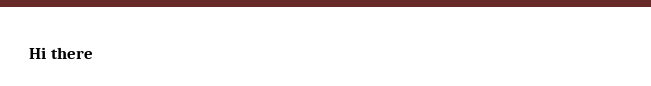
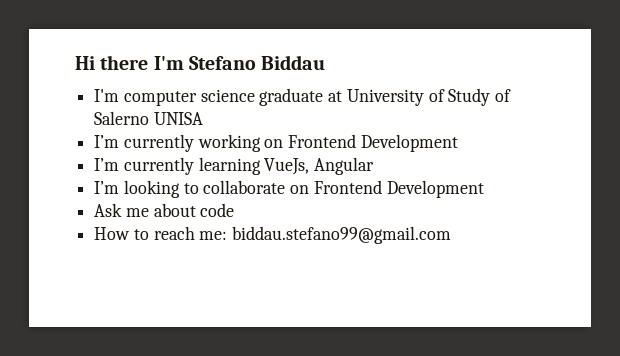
- Hi there
+ Hi there I'm Stefano Biddau
+ I'm computer science graduate at University of Study of Salerno UNISA
+ I’m currently working on Frontend Development
+ I’m currently learning VueJs, Angular
+ I’m looking to collaborate on Frontend Development
+ Ask me about code
+ How to reach me: biddau.stefano99@gmail.com

